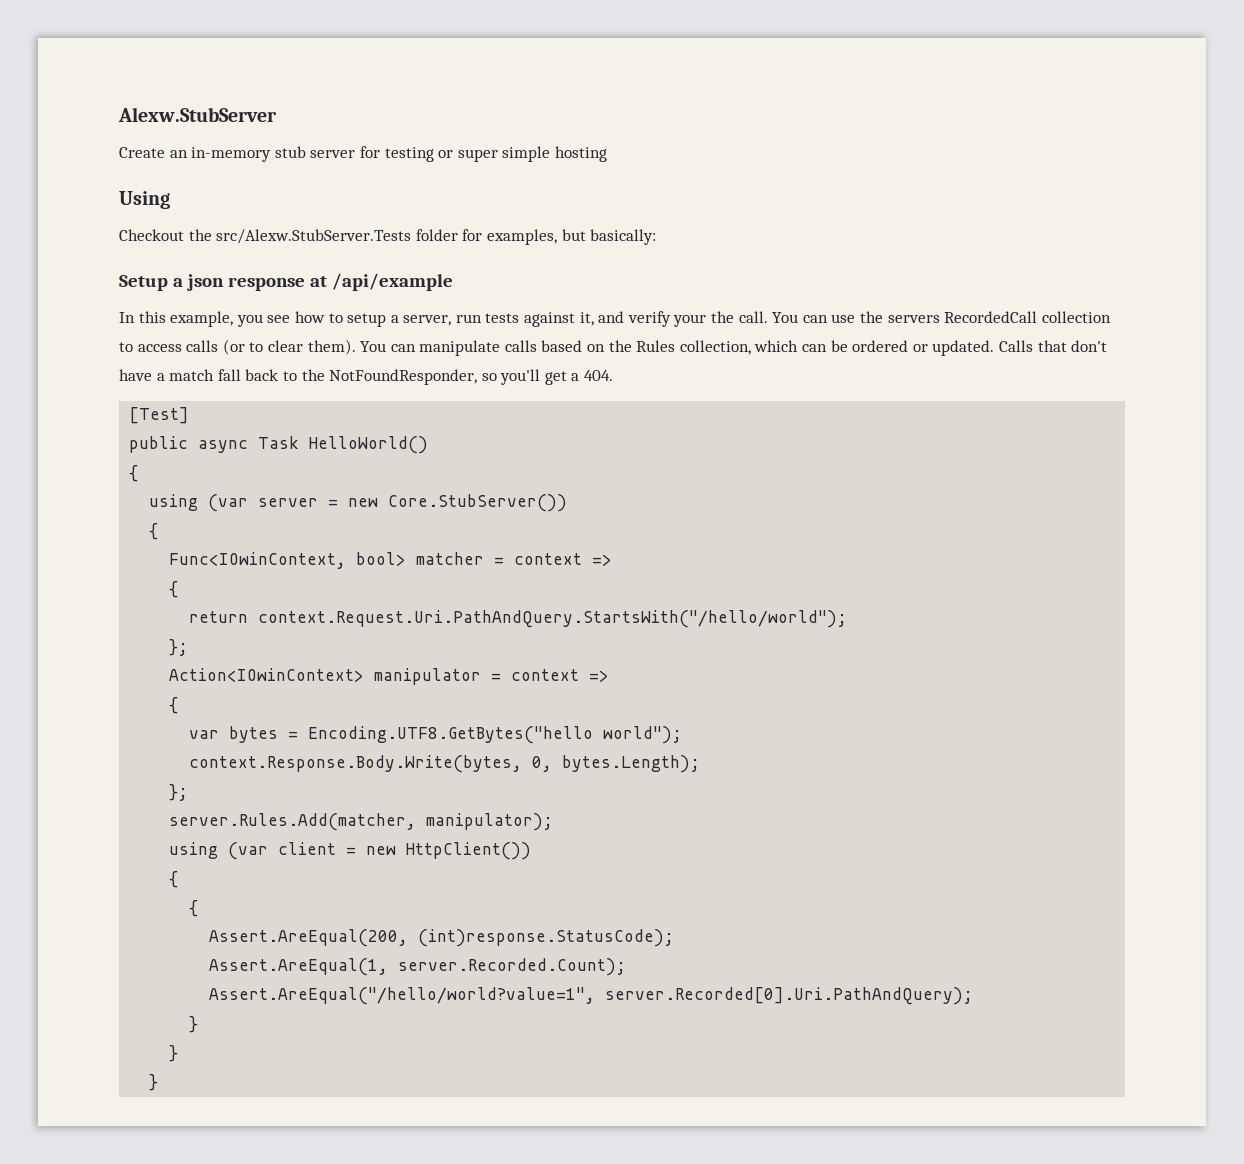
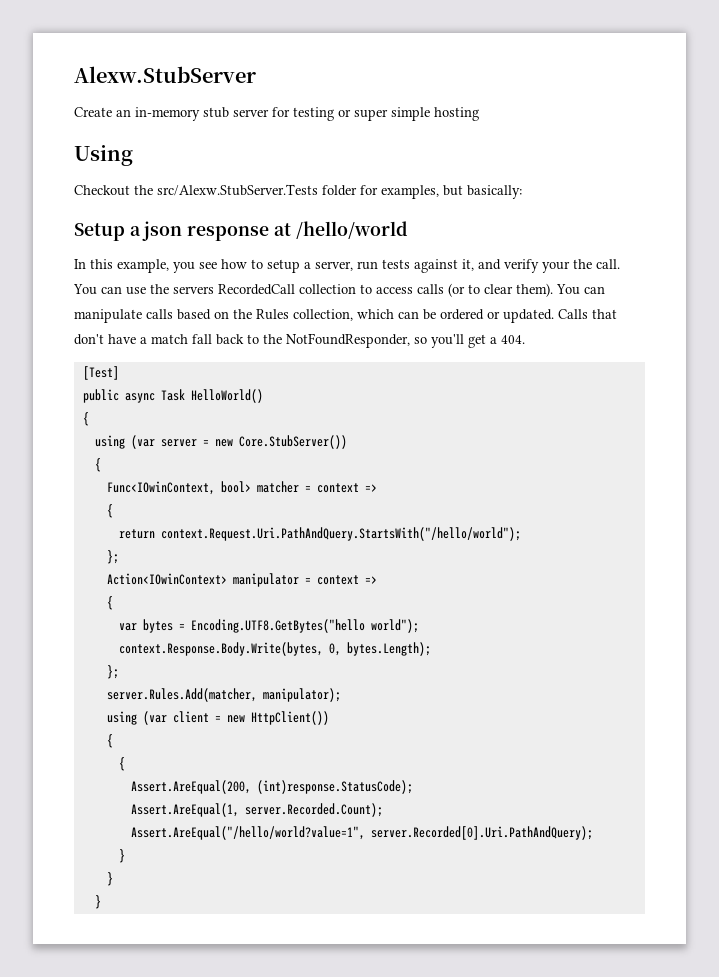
- Setup a json response at /api/example
+ Setup a json response at /hello/world

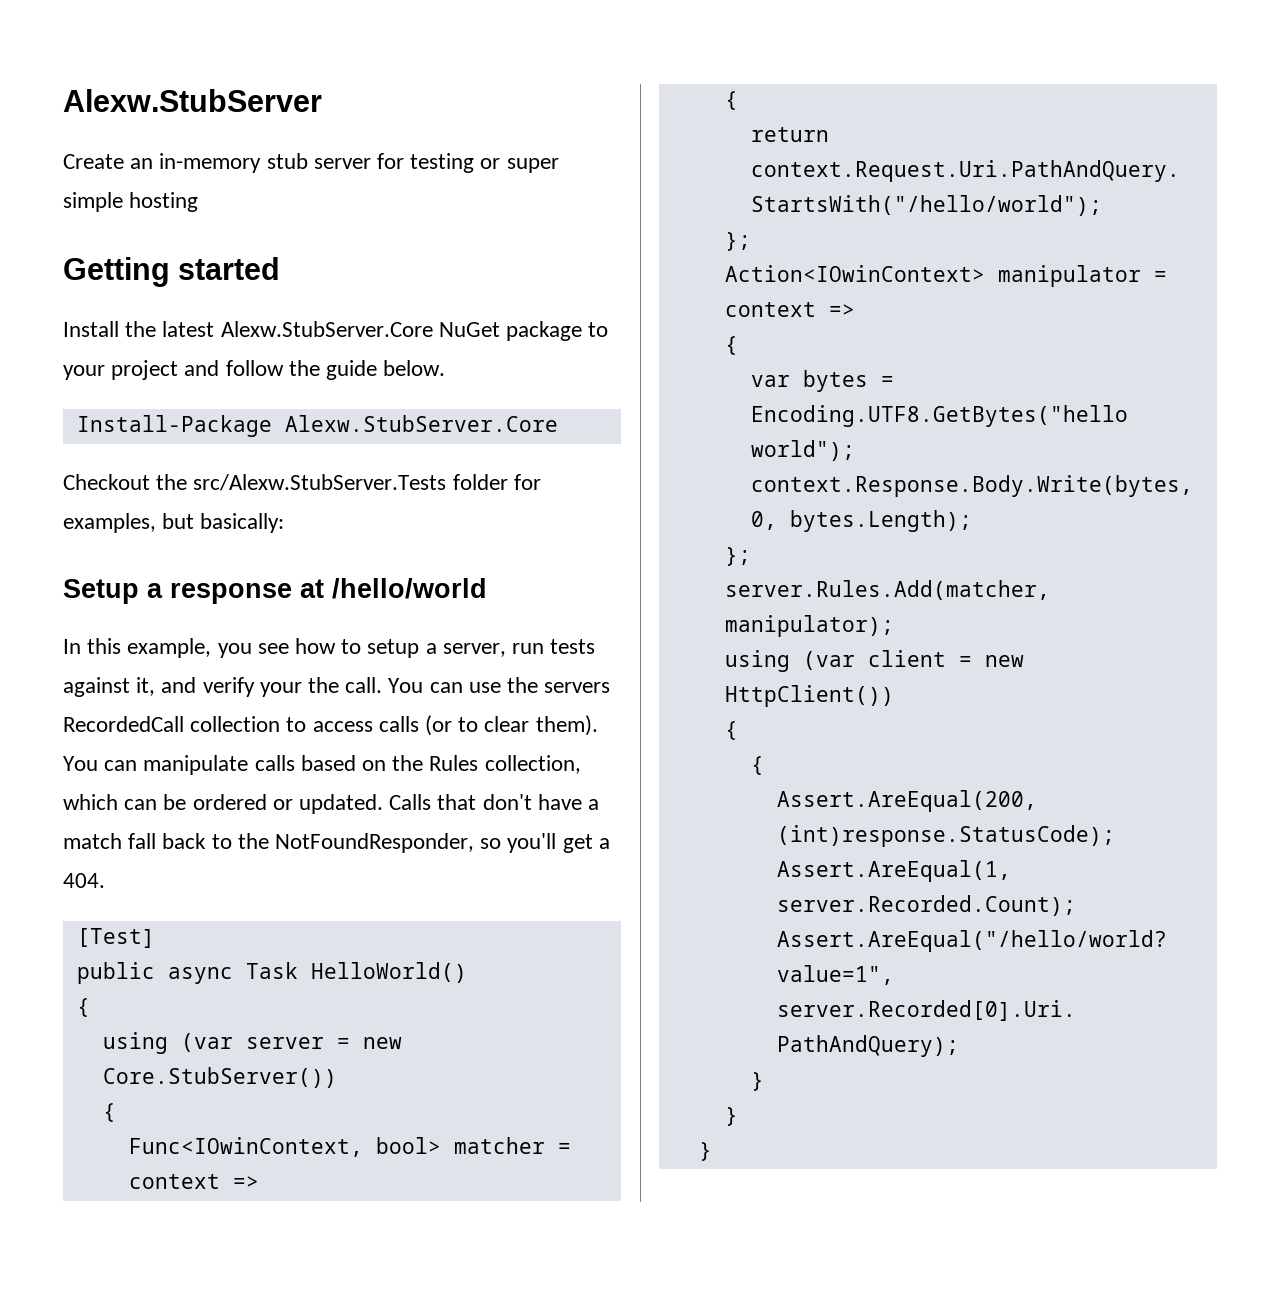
- Using
+ Getting started
+ Install the latest Alexw.StubServer.Core NuGet package to your project and follow the guide below.
+ Install-Package Alexw.StubServer.Core
- Setup a json response at /hello/world
+ Setup a response at /hello/world

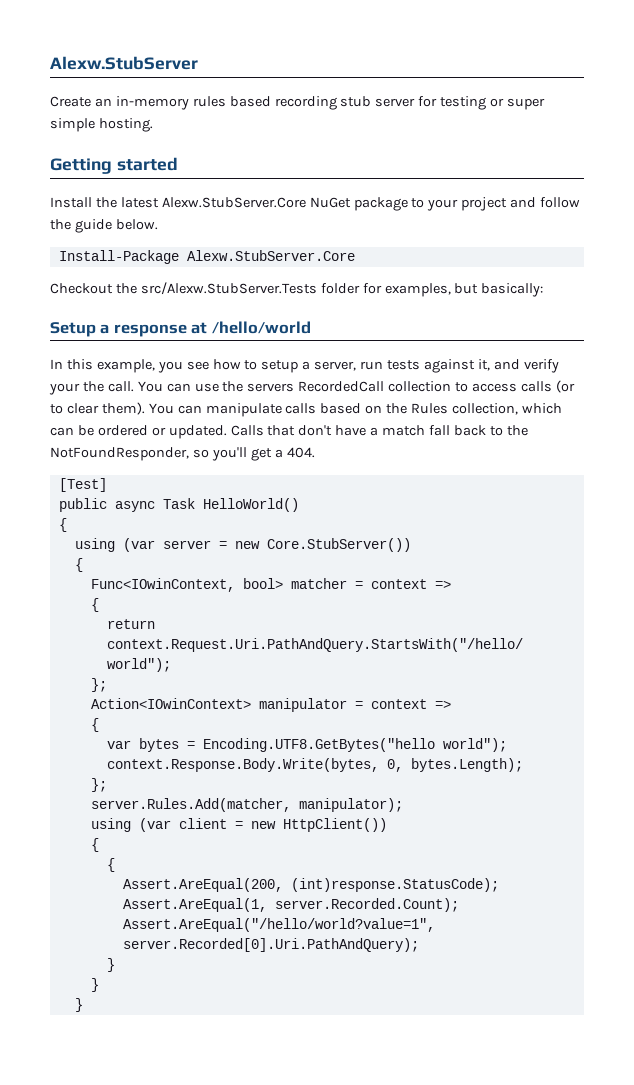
- Create an in-memory stub server for testing or super simple hosting
+ Create an in-memory rules based recording stub server for testing or super simple hosting.

